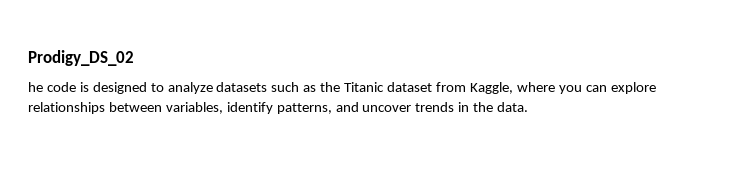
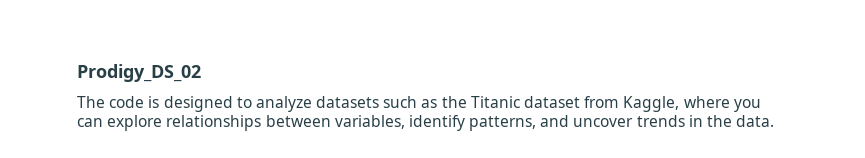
- he code is designed to analyze datasets such as the Titanic dataset from Kaggle, where you can explore relationships between variables, identify patterns, and uncover trends in the data.
+ The code is designed to analyze datasets such as the Titanic dataset from Kaggle, where you can explore relationships between variables, identify patterns, and uncover trends in the data.

